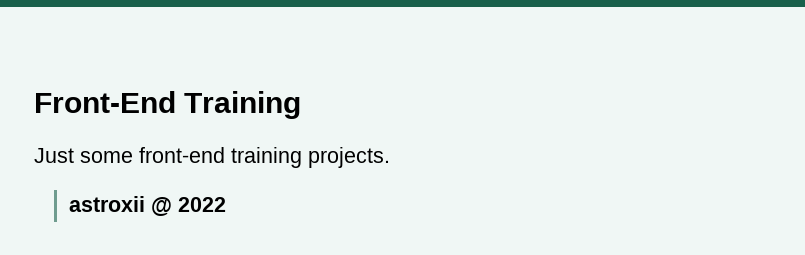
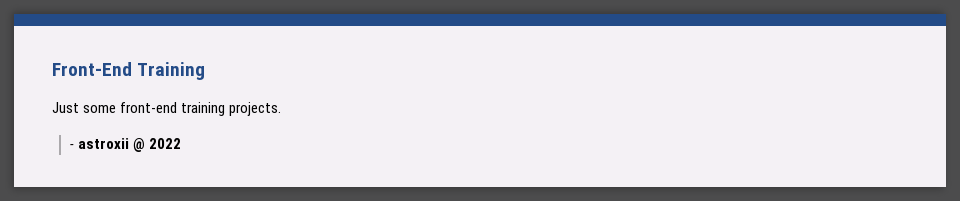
- astroxii @ 2022
+ - astroxii @ 2022

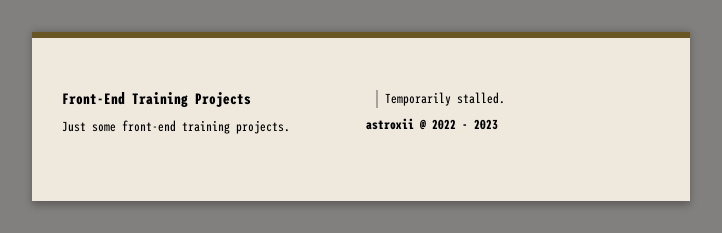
- Front-End Training
+ Front-End Training Projects
- - astroxii @ 2022
+ Temporarily stalled.
+ astroxii @ 2022 - 2023

